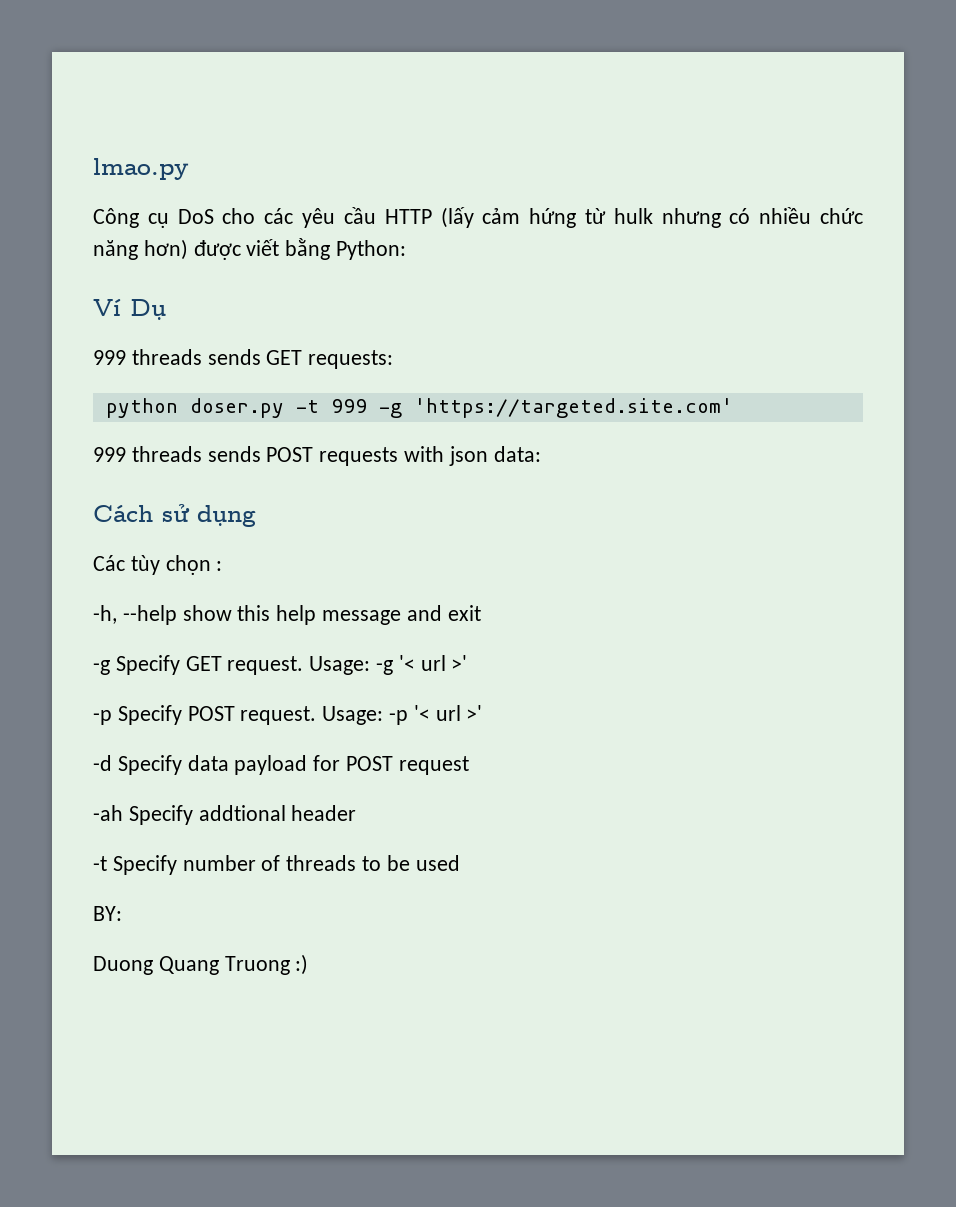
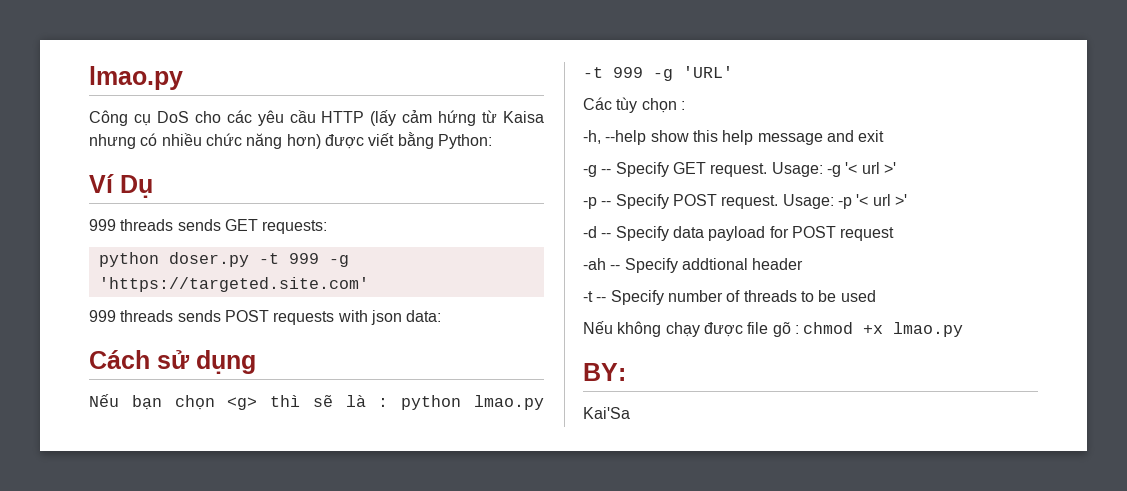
- Công cụ DoS cho các yêu cầu HTTP (lấy cảm hứng từ hulk nhưng có nhiều chức năng hơn) được viết bằng Python:
+ Công cụ DoS cho các yêu cầu HTTP (lấy cảm hứng từ Kaisa nhưng có nhiều chức năng hơn) được viết bằng Python:
+ Nếu bạn chọn <g> thì sẽ là : python lmao.py -t 999 -g 'URL'
- -g Specify GET request.
+ -g -- Specify GET request.
- -p Specify POST request.
+ -p -- Specify POST request.
- -d Specify data payload for POST request
+ -d -- Specify data payload for POST request
- -ah Specify addtional header
+ -ah -- Specify addtional header
- -t Specify number of threads to be used
+ -t -- Specify number of threads to be used
+ Nếu không chạy được file gõ : chmod +x lmao.py
  BY:
- Duong Quang Truong :)
+ Kai'Sa

